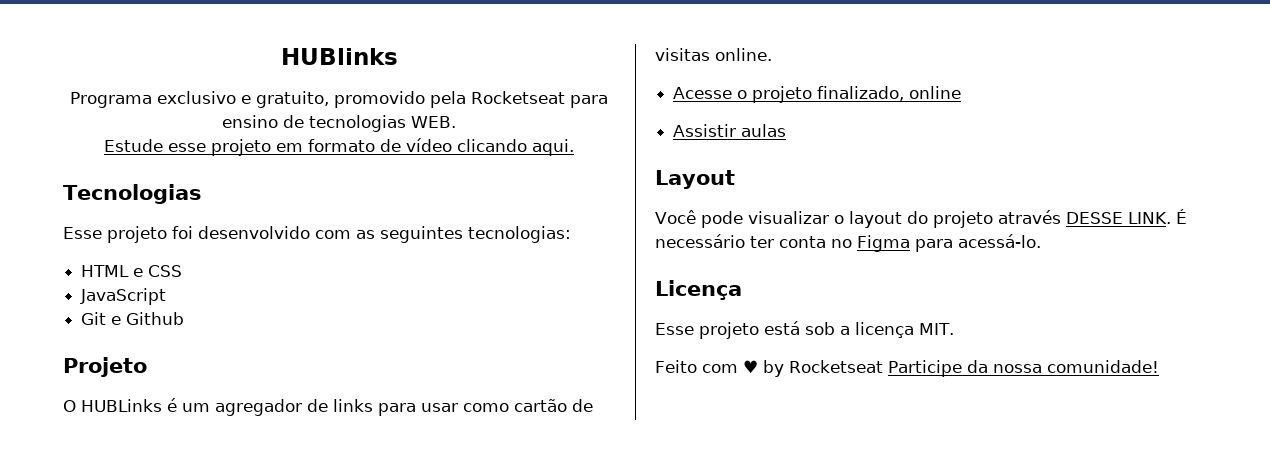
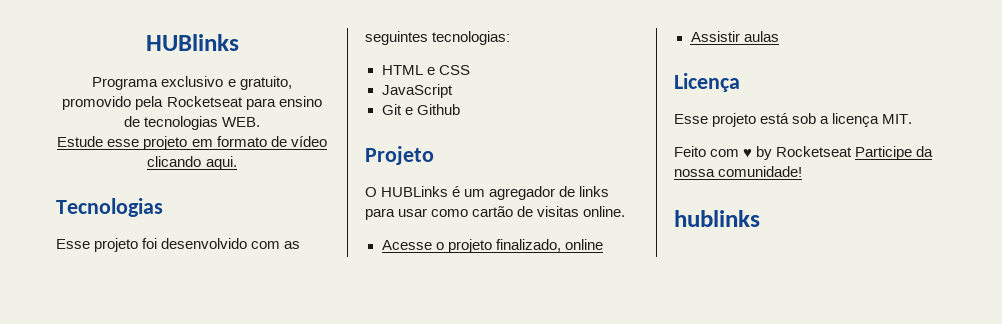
- Layout
- Você pode visualizar o layout do projeto através DESSE LINK. É necessário ter conta no Figma para acessá-lo.
+ hublinks

